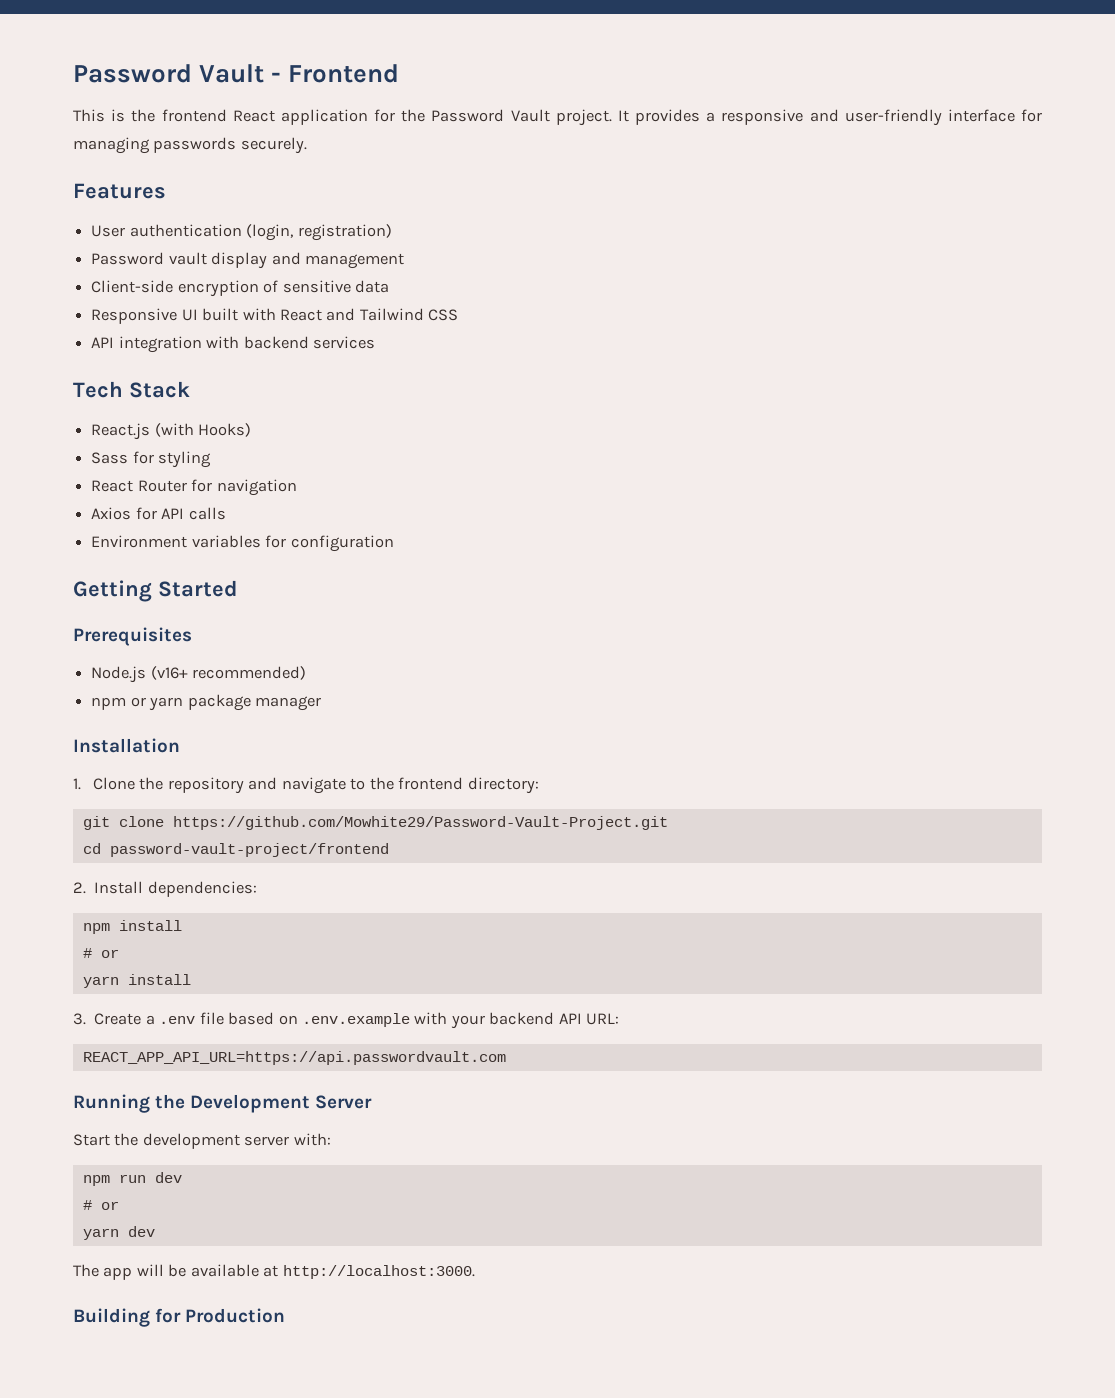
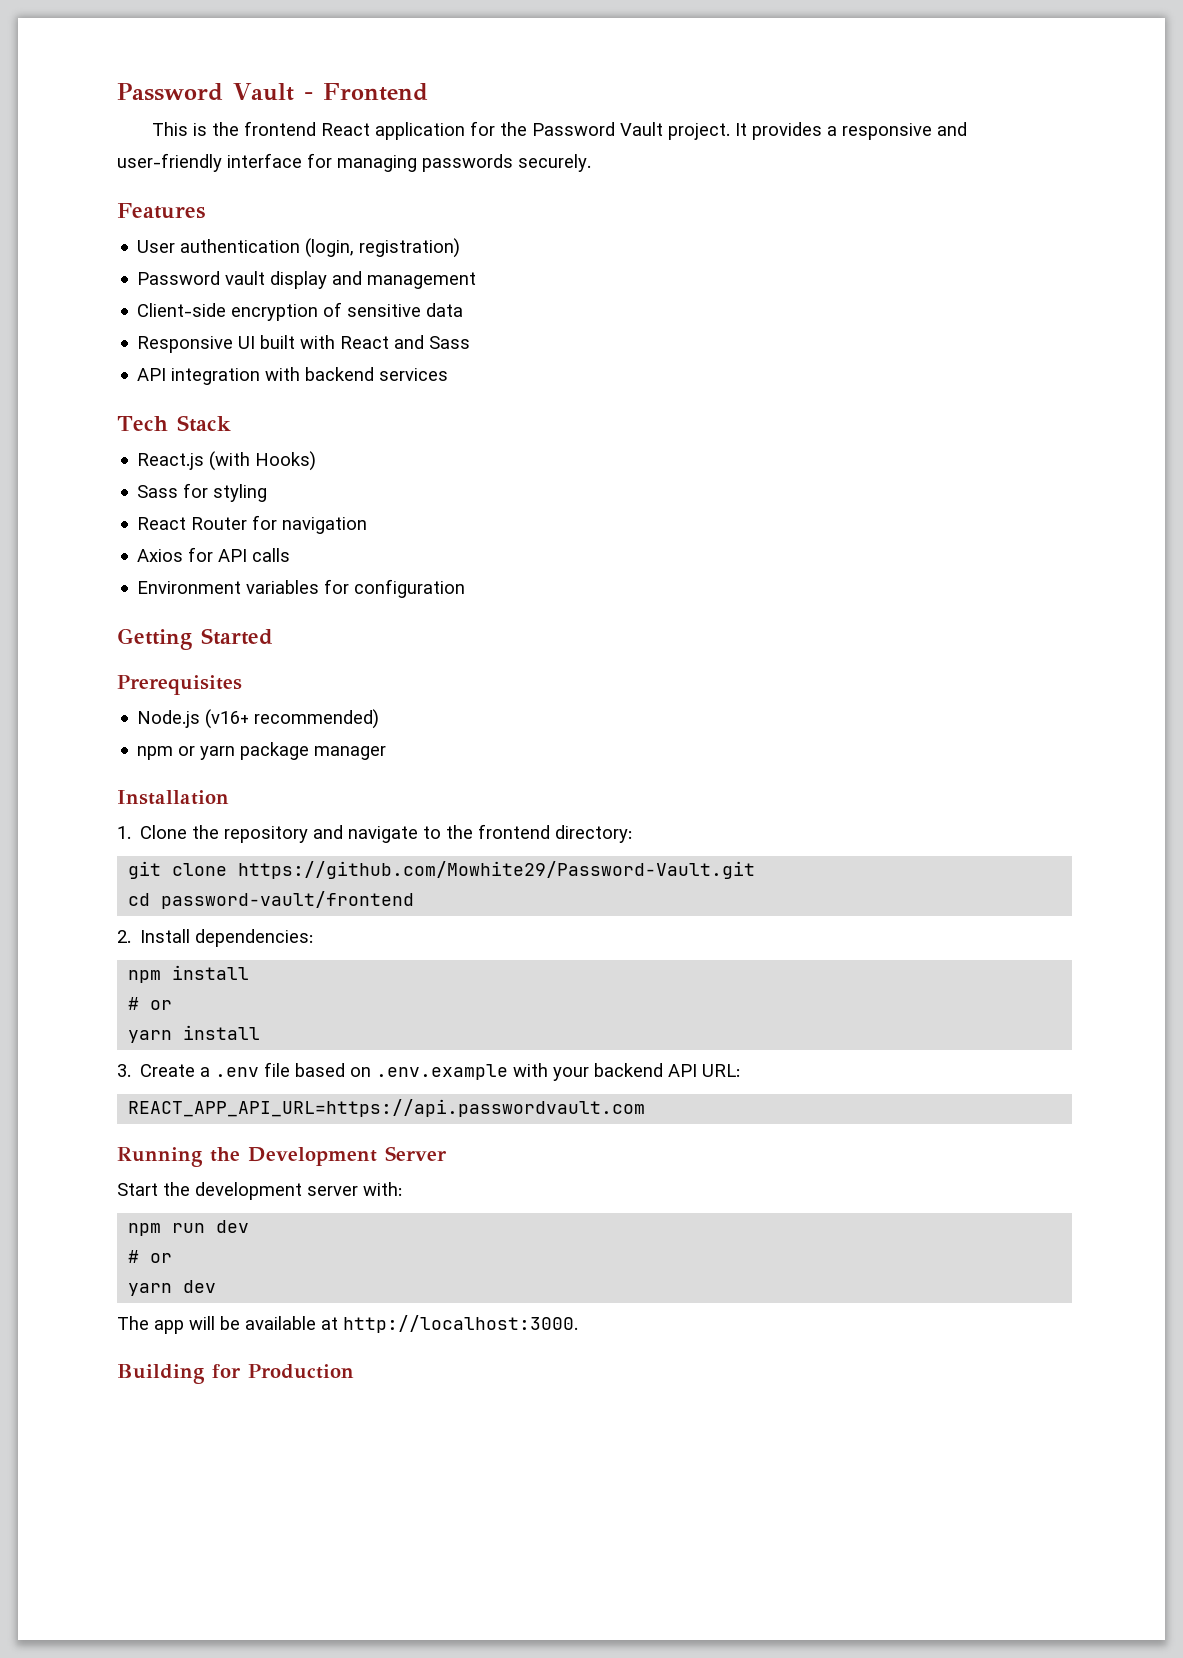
- Responsive UI built with React and Tailwind CSS
+ Responsive UI built with React and Sass
- git clone https://github.com/Mowhite29/Password-Vault-Project.git
+ git clone https://github.com/Mowhite29/Password-Vault.git
- cd password-vault-project/frontend
+ cd password-vault/frontend

